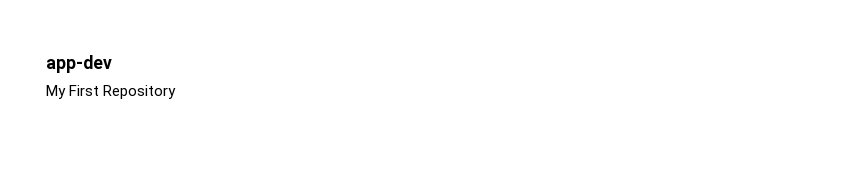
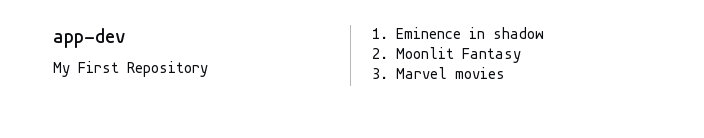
+ 1. Eminence in shadow
+ 2. Moonlit Fantasy
+ 3. Marvel movies

